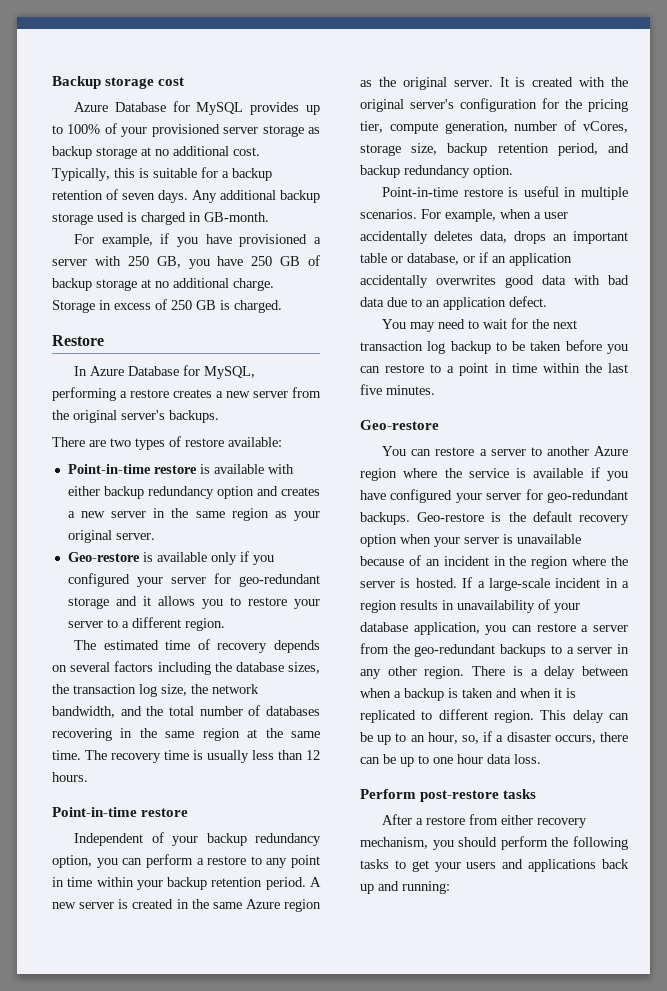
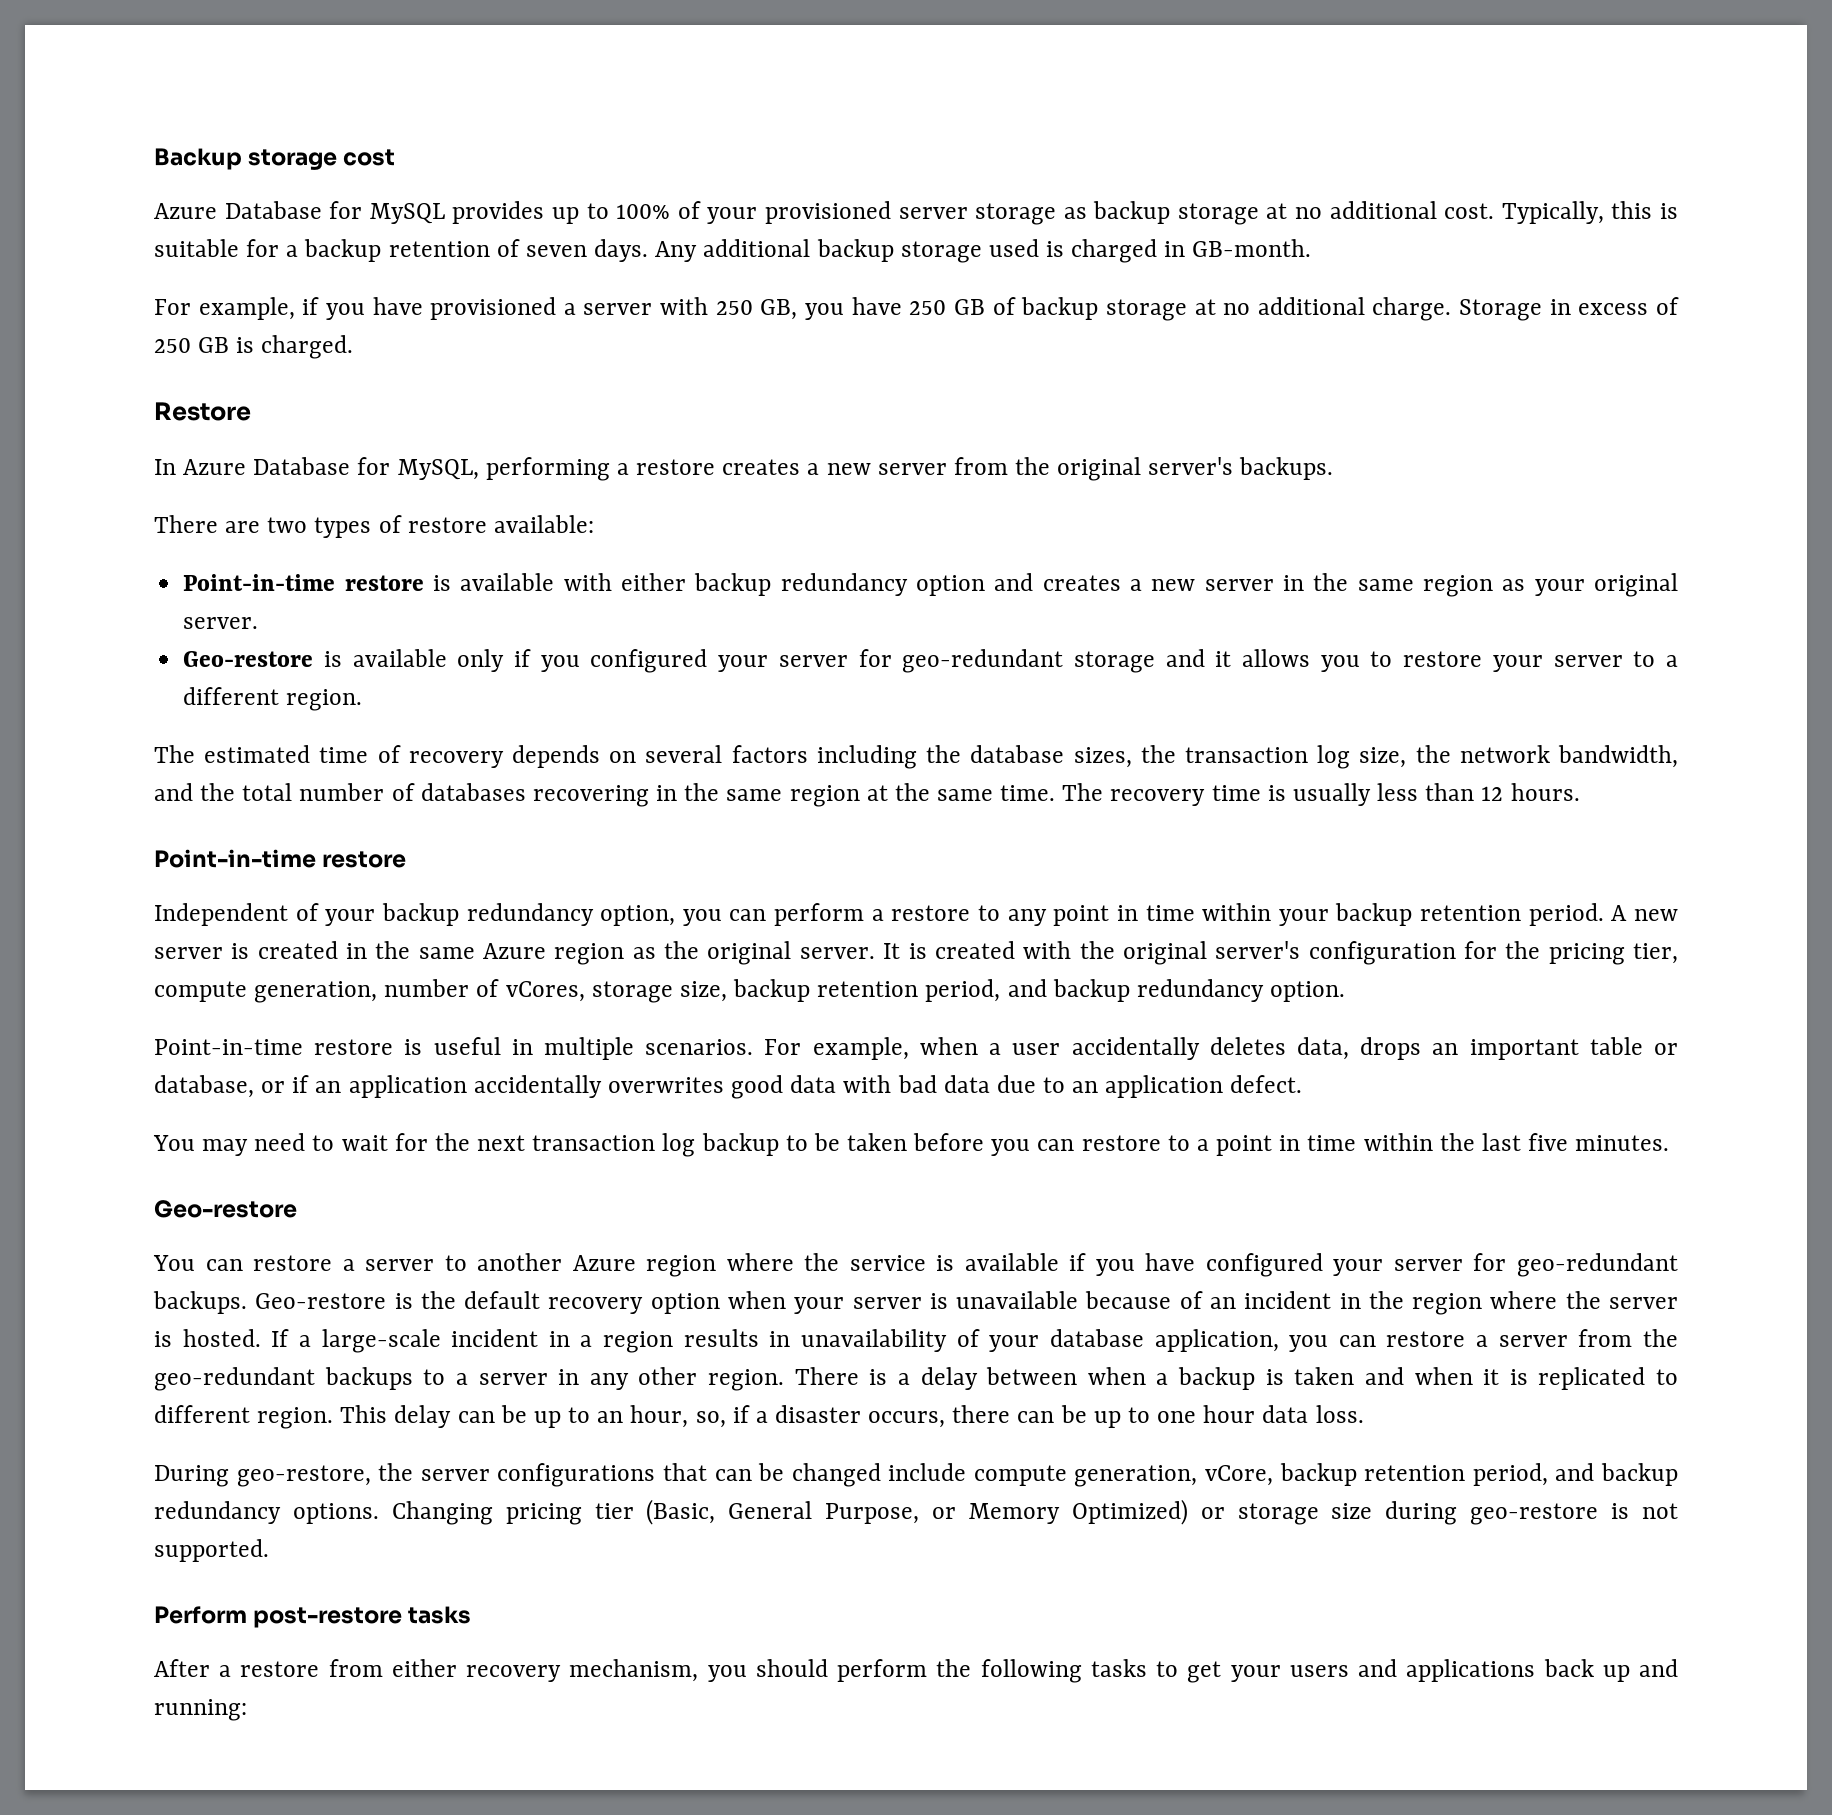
+ During geo-restore, the server configurations that can be changed include compute generation, vCore, backup retention period, and backup redundancy options. Changing pricing tier (Basic, General Purpose, or Memory Optimized) or storage size during geo-restore is not supported.

